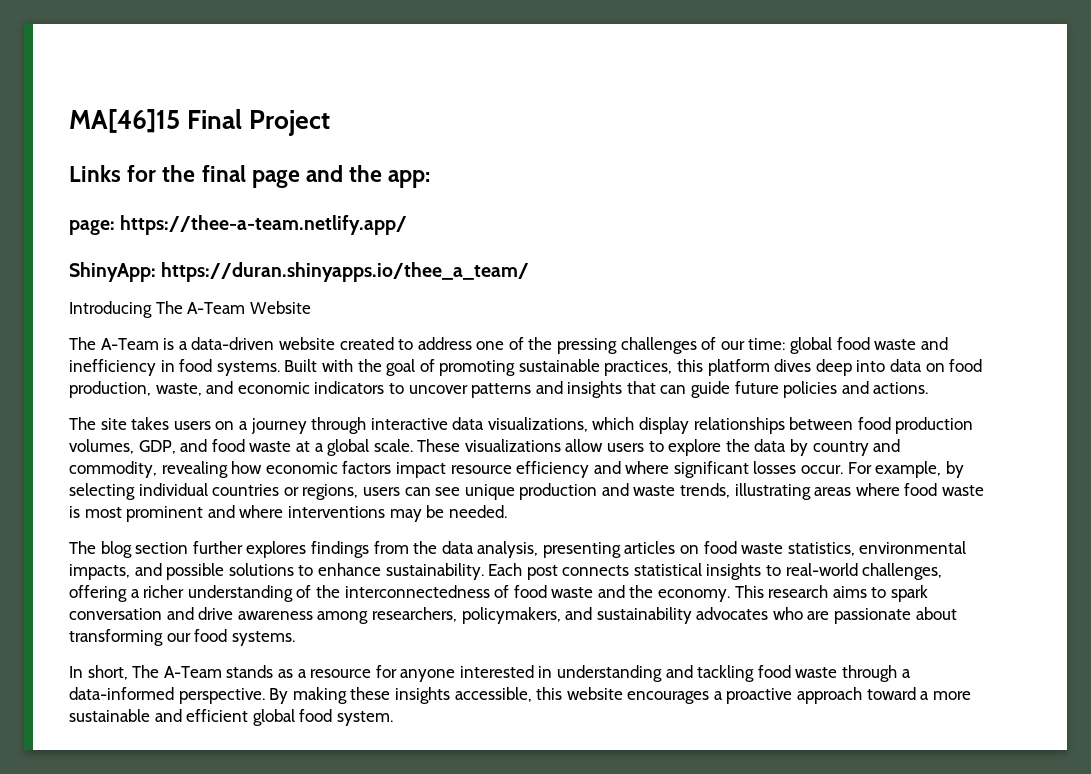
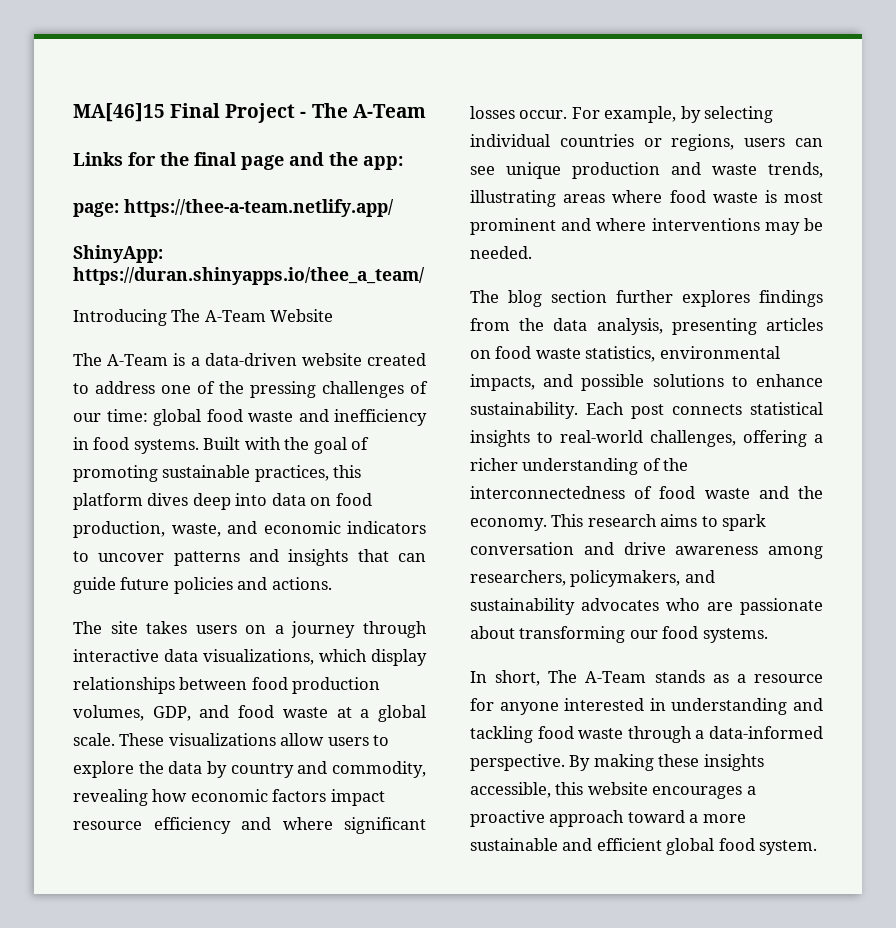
- MA[46]15 Final Project
+ MA[46]15 Final Project - The A-Team

